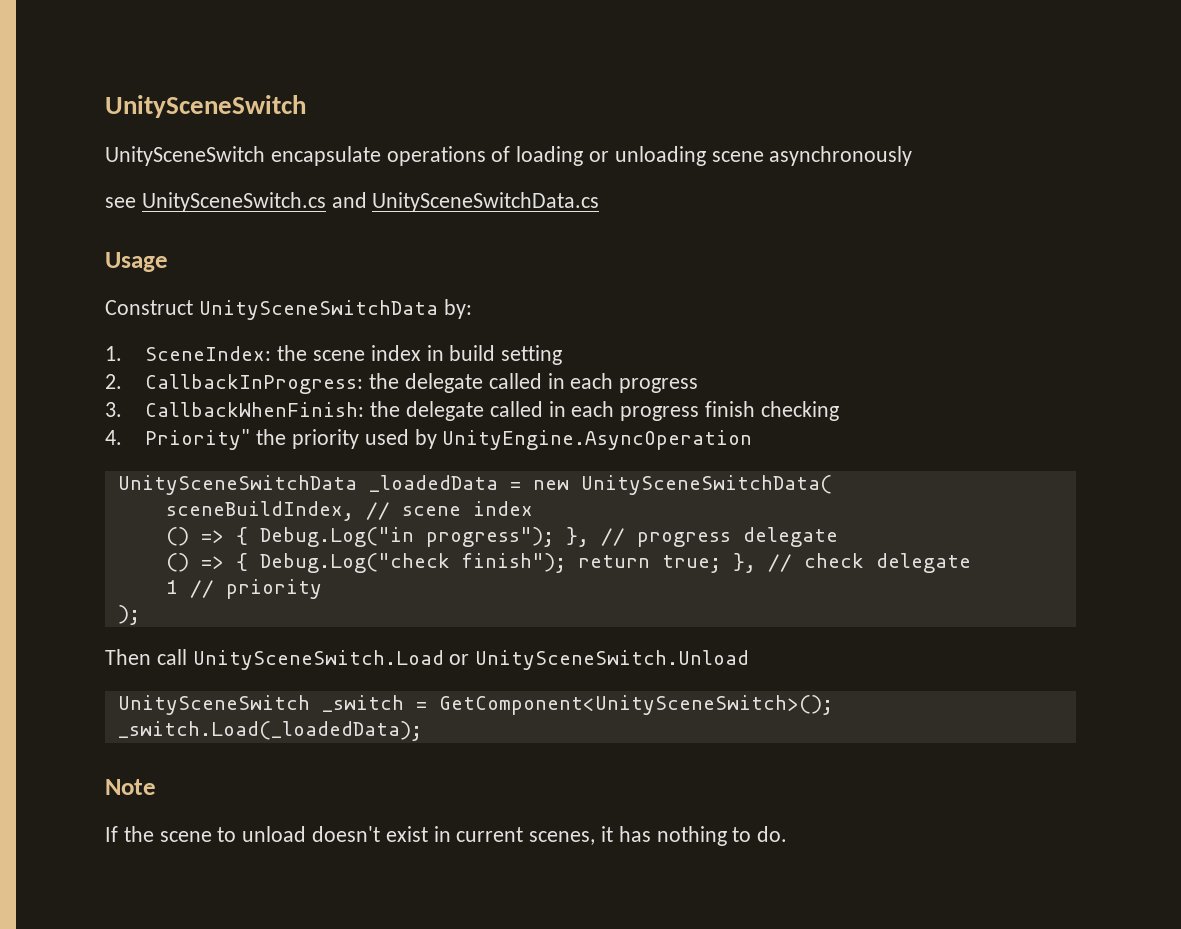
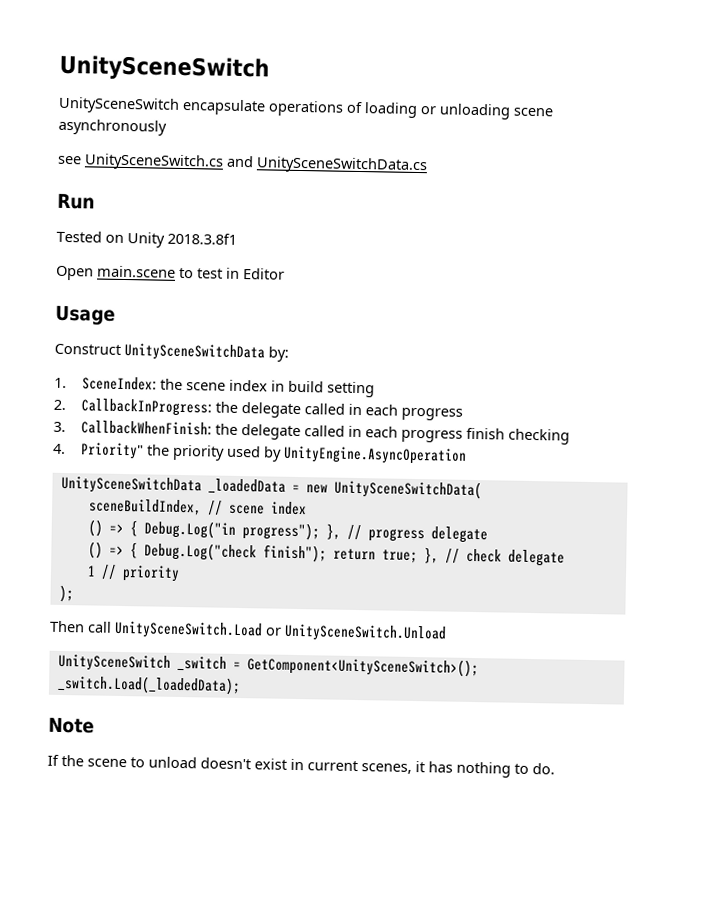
+ Run
+ Tested on Unity 2018.3.8f1
+ Open main.scene to test in Editor

